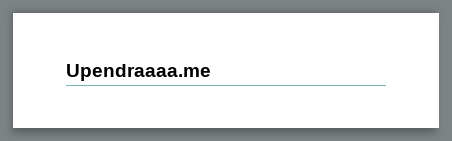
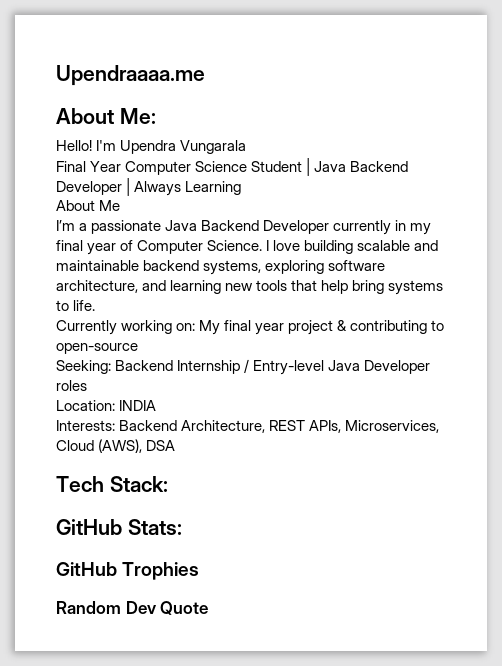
+ About Me:
+ Hello! I'm Upendra Vungarala
+ Final Year Computer Science Student | Java Backend Developer | Always Learning
+ About Me
+ I’m a passionate Java Backend Developer currently in my final year of Computer Science. I love building scalable and maintainable backend systems, exploring software architecture, and learning new tools that help bring systems to life.
+ Currently working on: My final year project & contributing to open-source
+ Seeking: Backend Internship / Entry-level Java Developer roles
+ Location: INDIA
+ Interests: Backend Architecture, REST APIs, Microservices, Cloud (AWS), DSA
+ Tech Stack:
+ GitHub Stats:
+ GitHub Trophies
+ Random Dev Quote

